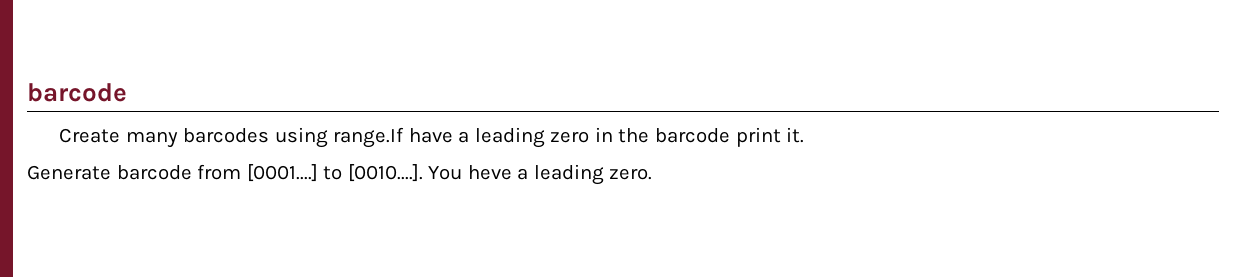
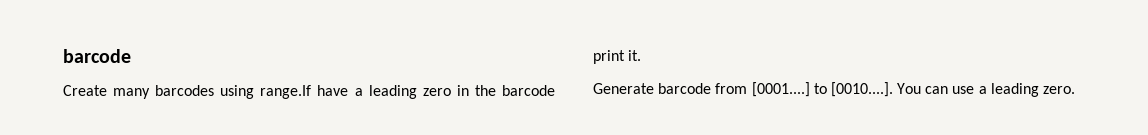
- Generate barcode from [0001....] to [0010....]. You heve a leading zero.
+ Generate barcode from [0001....] to [0010....]. You can use a leading zero.

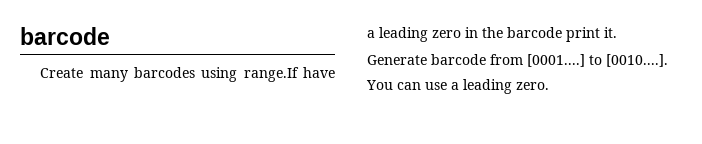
- Generate barcode from [0001....] to [0010....]. You can use a leading zero.
+ Generate barcode from [0001....] to [0010....].
+ You can use a leading zero.

